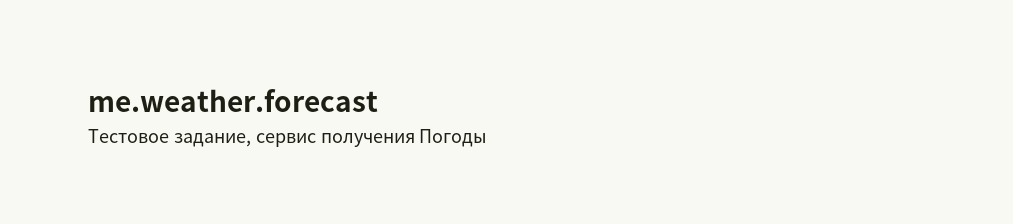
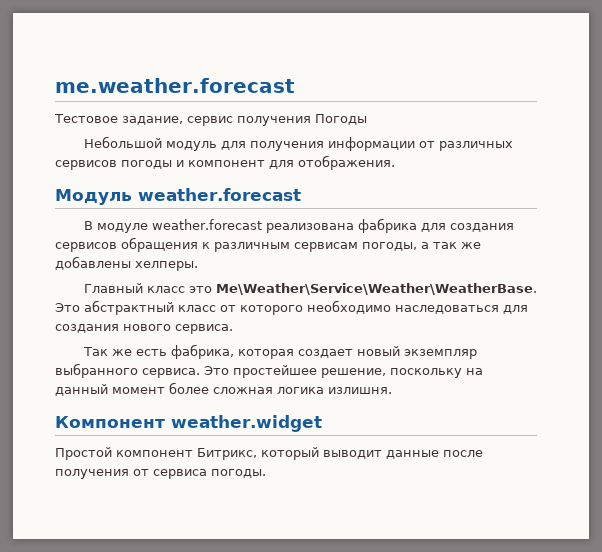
+ Небольшой модуль для получения информации от различных сервисов погоды и компонент для отображения.
+ Модуль weather.forecast
+ В модуле weather.forecast реализована фабрика для создания сервисов обращения к различным сервисам погоды, а так же добавлены хелперы.
+ Главный класс это Me\Weather\Service\Weather\WeatherBase. Это абстрактный класс от которого необходимо наследоваться для создания нового сервиса.
+ Так же есть фабрика, которая создает новый экземпляр выбранного сервиса. Это простейшее решение, поскольку на данный момент более сложная логика излишня.
+ Компонент weather.widget
+ Простой компонент Битрикс, который выводит данные после получения от сервиса погоды.

